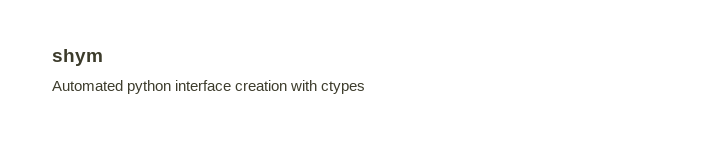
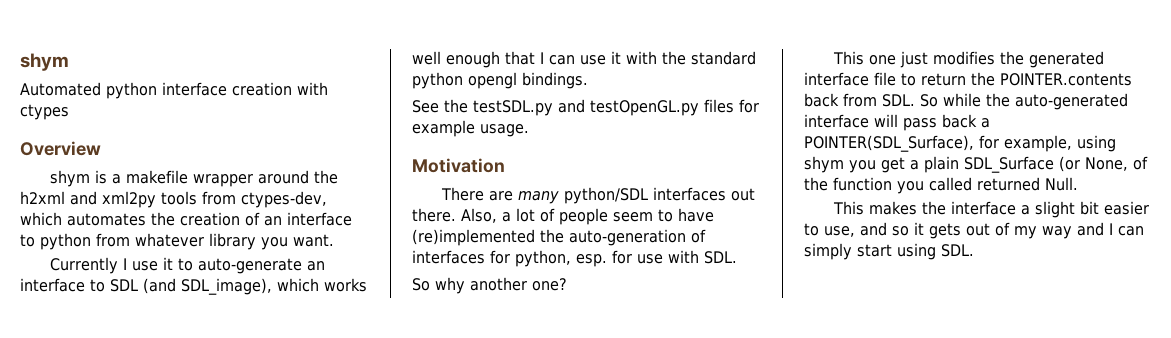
+ Overview
+ shym is a makefile wrapper around the h2xml and xml2py tools from ctypes-dev, which automates the creation of an interface to python from whatever library you want.
+ Currently I use it to auto-generate an interface to SDL (and SDL_image), which works well enough that I can use it with the standard python opengl bindings.
+ See the testSDL.py and testOpenGL.py files for example usage.
+ Motivation
+ There are many python/SDL interfaces out there. Also, a lot of people seem to have (re)implemented the auto-generation of interfaces for python, esp. for use with SDL.
+ So why another one?
+ This one just modifies the generated interface file to return the POINTER.contents back from SDL. So while the auto-generated interface will pass back a POINTER(SDL_Surface), for example, using shym you get a plain SDL_Surface (or None, of the function you called returned Null.
+ This makes the interface a slight bit easier to use, and so it gets out of my way and I can simply start using SDL.

